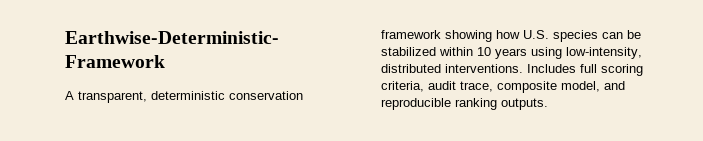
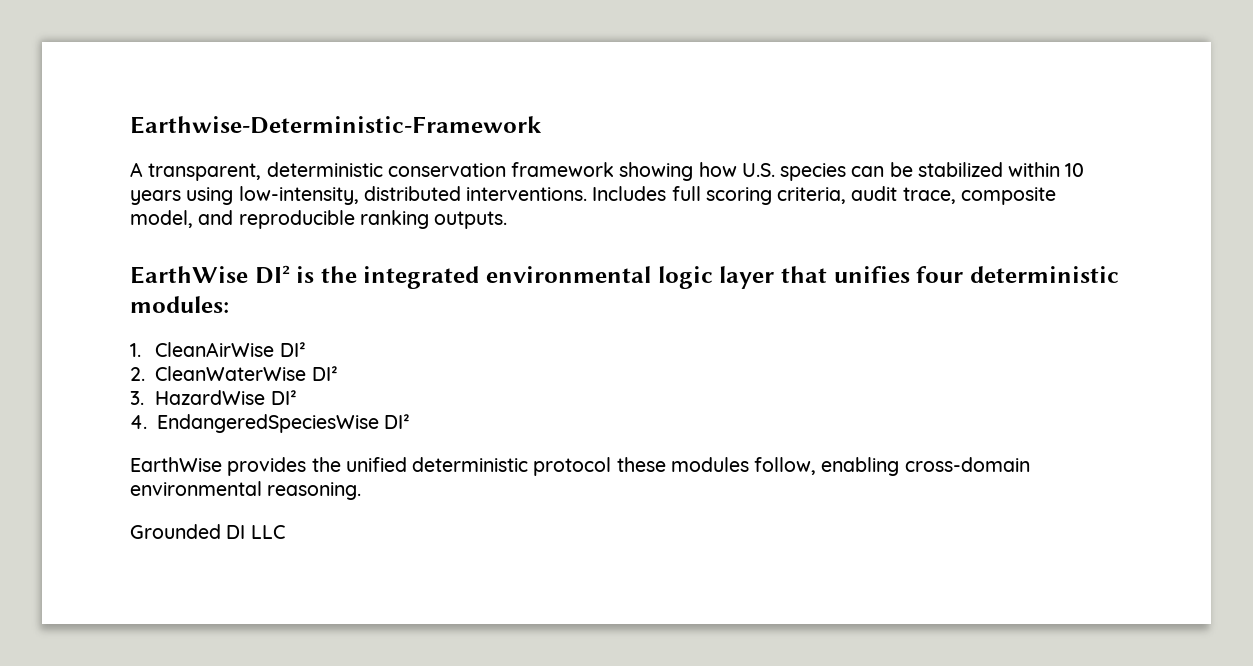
+ EarthWise DI² is the integrated environmental logic layer that unifies four deterministic modules:
+ 1. CleanAirWise DI²
+ 2. CleanWaterWise DI²
+ 3. HazardWise DI²
+ 4. EndangeredSpeciesWise DI²
+ EarthWise provides the unified deterministic protocol these modules follow, enabling cross-domain environmental reasoning.
+ Grounded DI LLC

